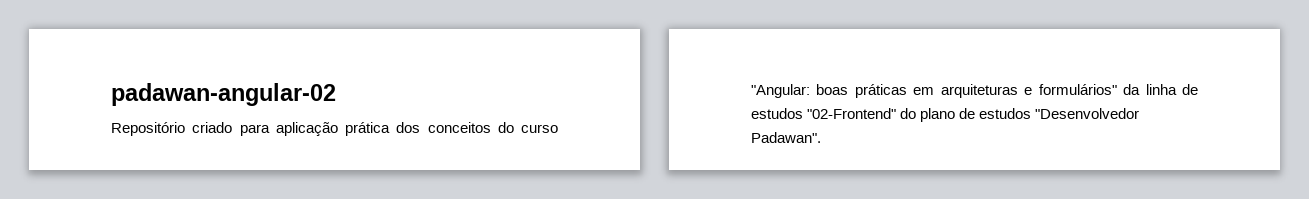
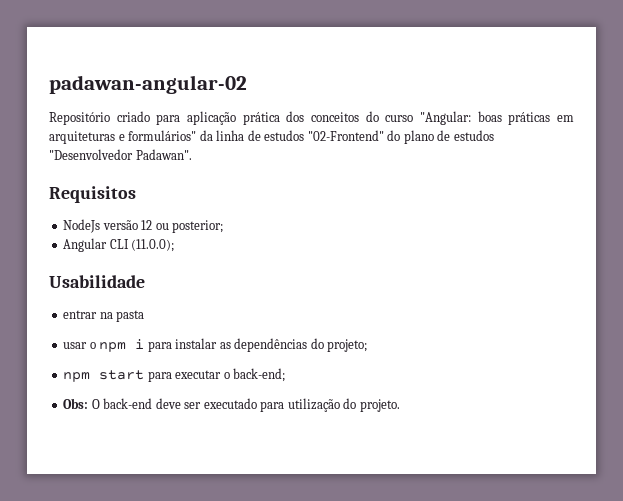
+ Requisitos
+ NodeJs versão 12 ou posterior;
+ Angular CLI (11.0.0);
+ Usabilidade
+ entrar na pasta
+ usar o npm i para instalar as dependências do projeto;
+ npm start para executar o back-end;
+ Obs: O back-end deve ser executado para utilização do projeto.

